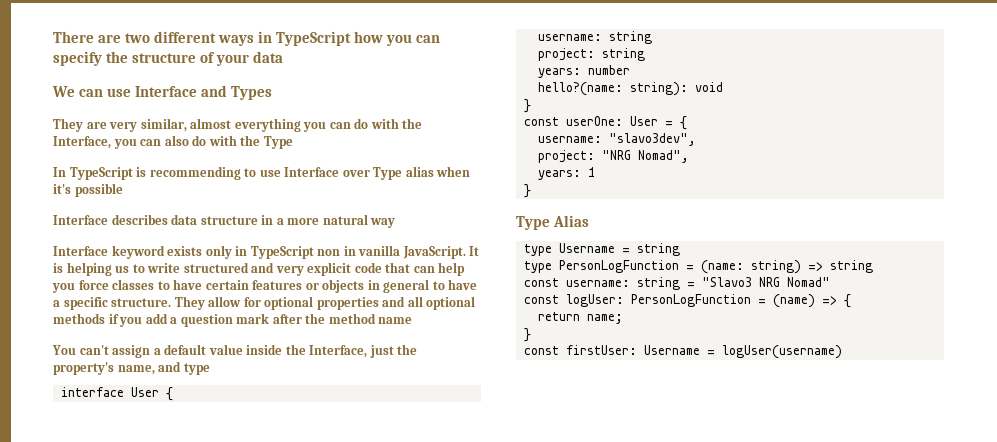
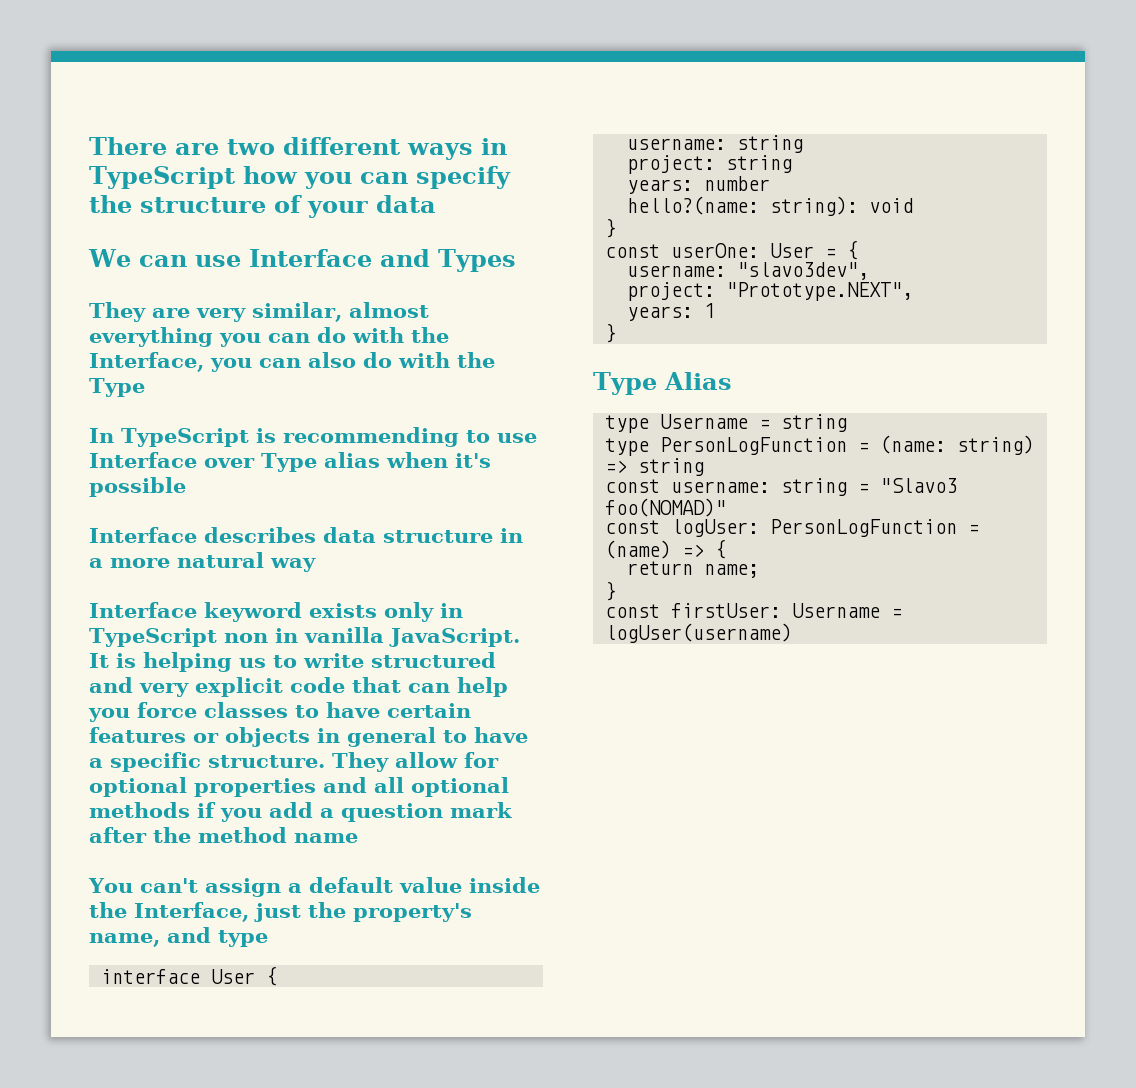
- project: "NRG Nomad",
+ project: "Prototype.NEXT",
- const username: string = "Slavo3 NRG Nomad"
+ const username: string = "Slavo3 foo(NOMAD)"

